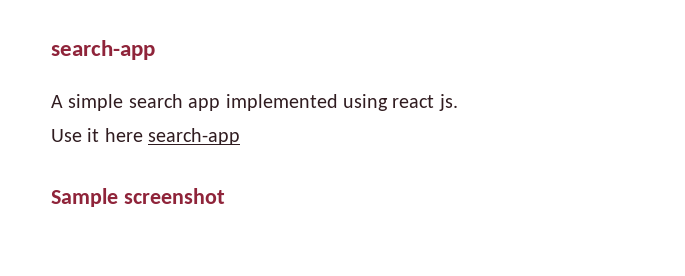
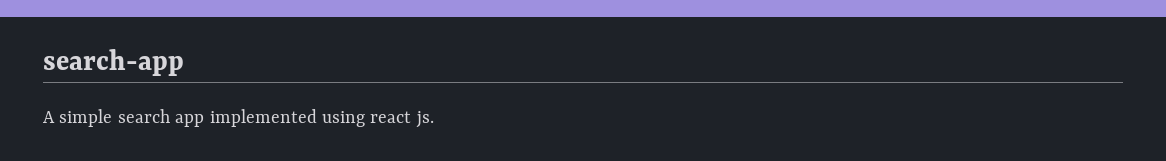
- Use it here search-app
- Sample screenshot

